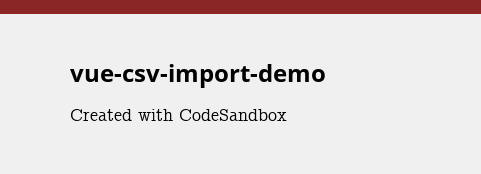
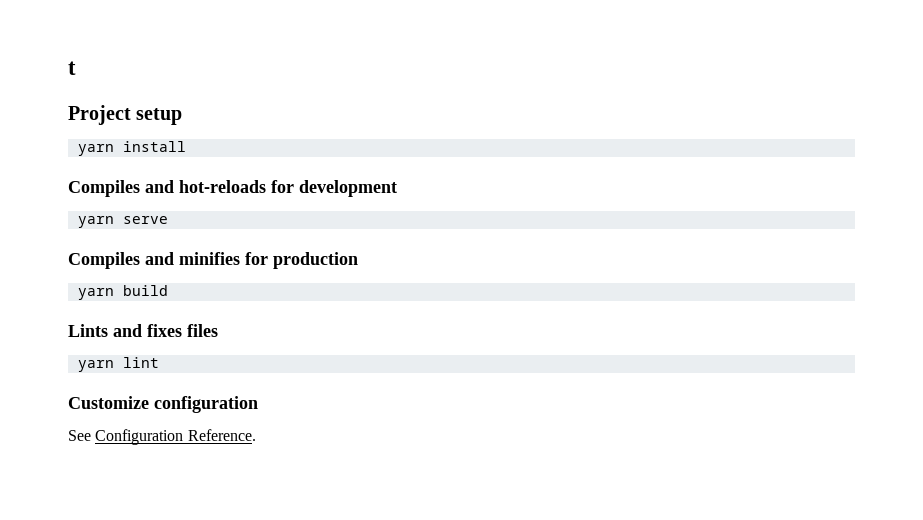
- vue-csv-import-demo
- Created with CodeSandbox
+ t
+ Project setup
+ yarn install
+ Compiles and hot-reloads for development
+ yarn serve
+ Compiles and minifies for production
+ yarn build
+ Lints and fixes files
+ yarn lint
+ Customize configuration
+ See Configuration Reference.

